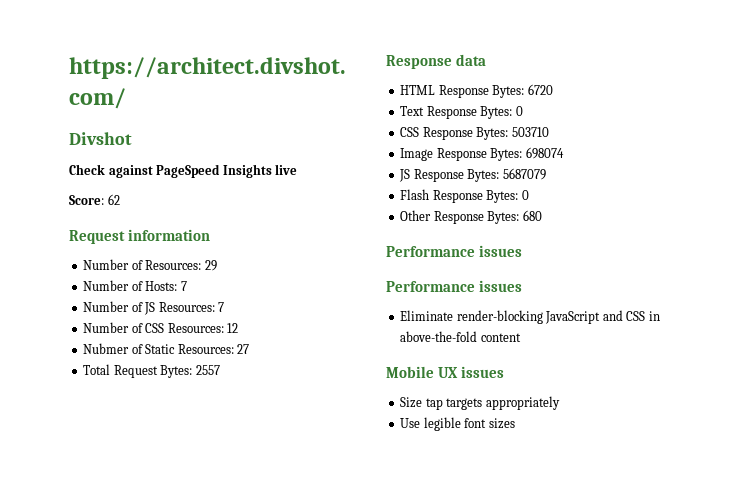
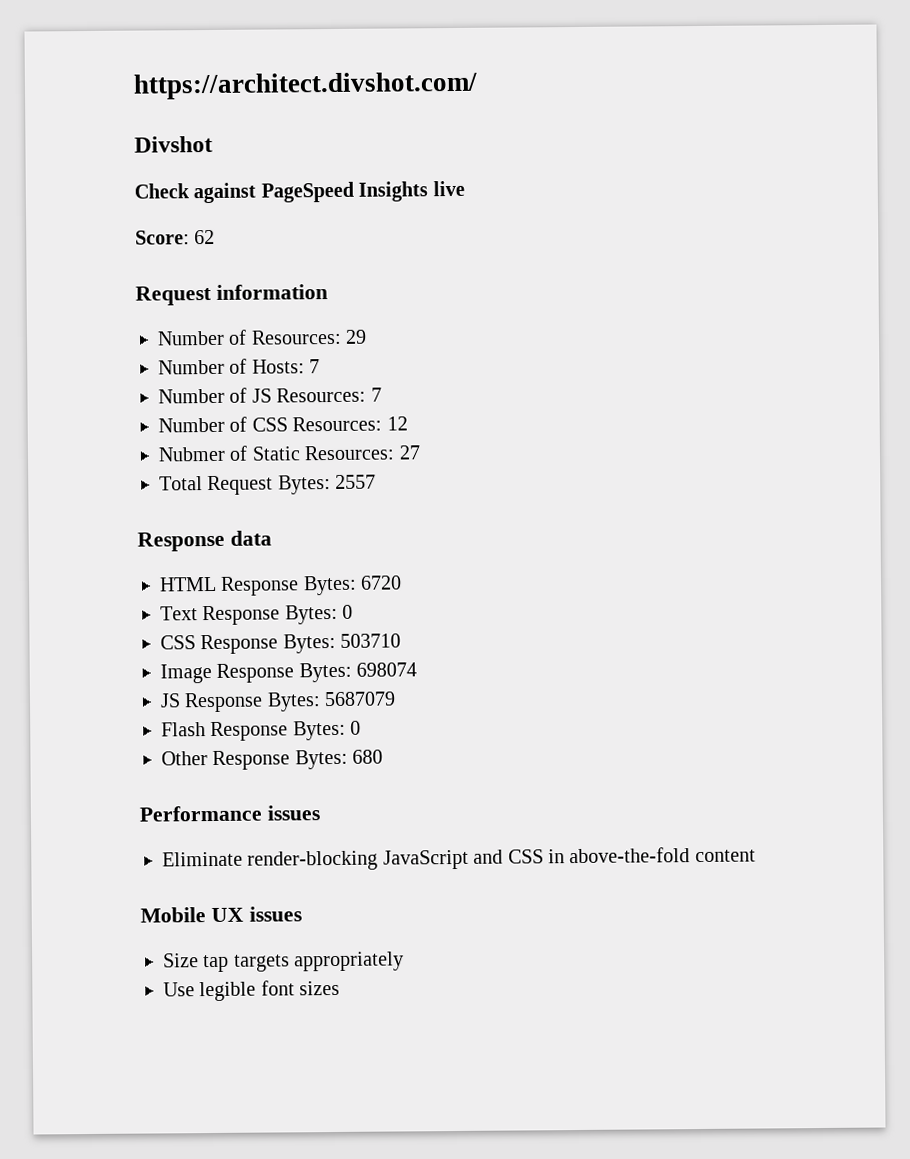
  Other Response Bytes: 680
- Performance issues

